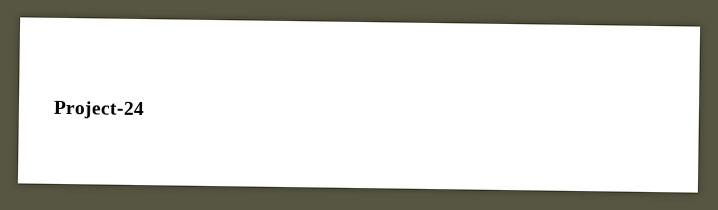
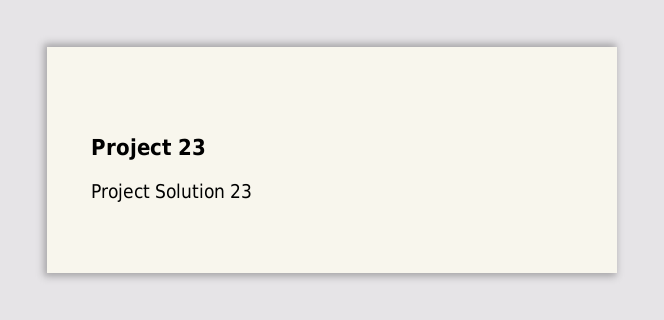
- Project-24
+ Project 23
+ Project Solution 23

